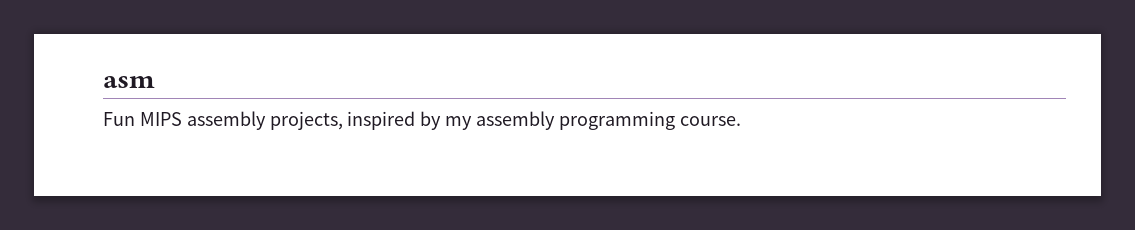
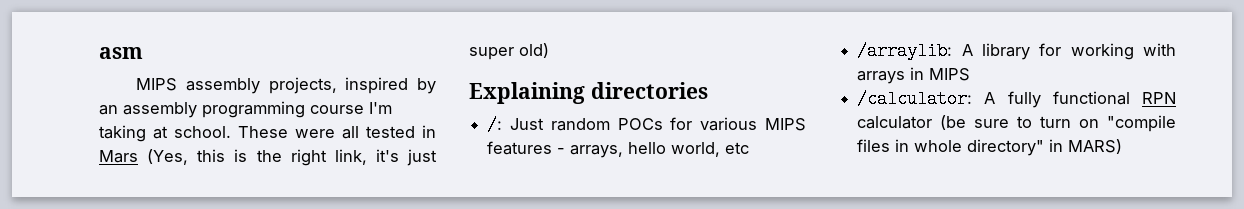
- Fun MIPS assembly projects, inspired by my assembly programming course.
+ MIPS assembly projects, inspired by an assembly programming course I'm taking at school. These were all tested in Mars (Yes, this is the right link, it's just super old)
+ Explaining directories
+ /: Just random POCs for various MIPS features - arrays, hello world, etc
+ /arraylib: A library for working with arrays in MIPS
+ /calculator: A fully functional RPN calculator (be sure to turn on "compile files in whole directory" in MARS)

